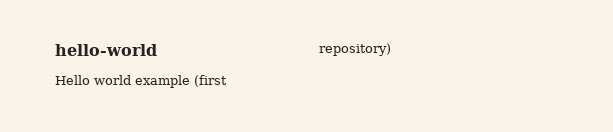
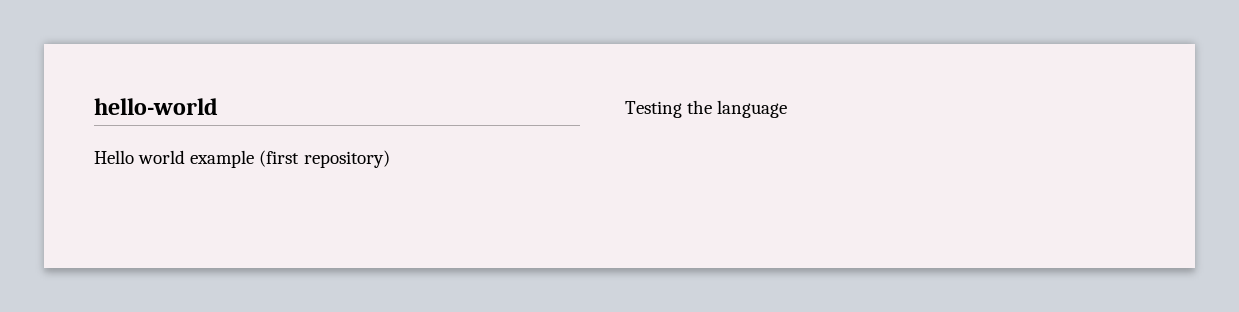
+ Testing the language

